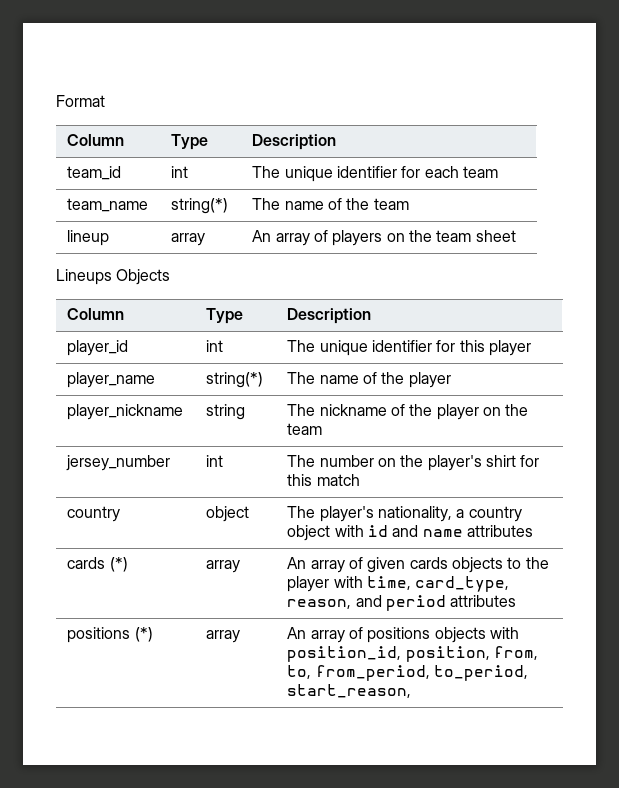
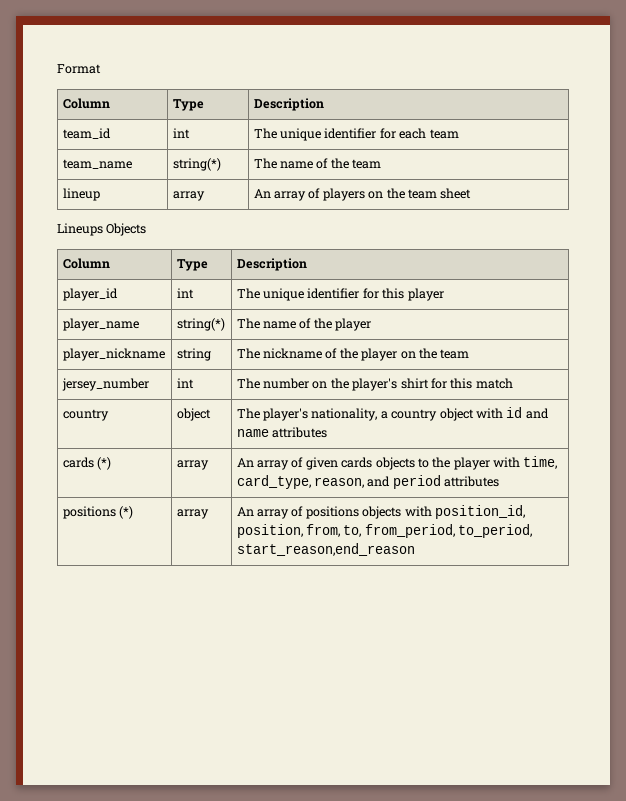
- positions (*) | array | An array of positions objects with position_id, position, from, to, from_period, to_period, start_reason,
+ positions (*) | array | An array of positions objects with position_id, position, from, to, from_period, to_period, start_reason,end_reason

